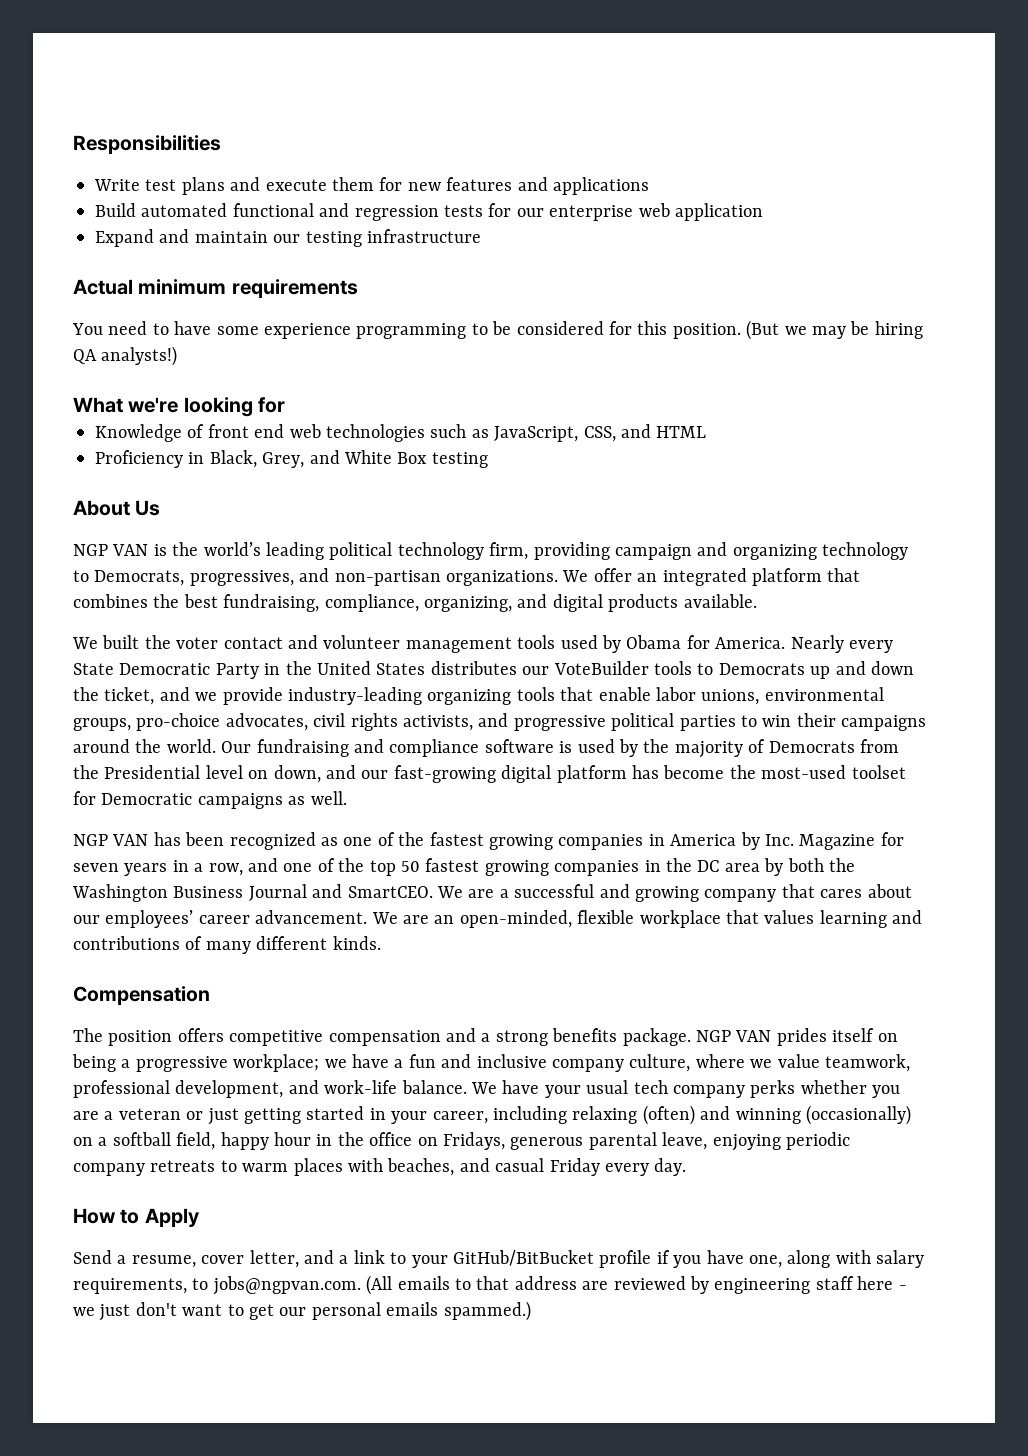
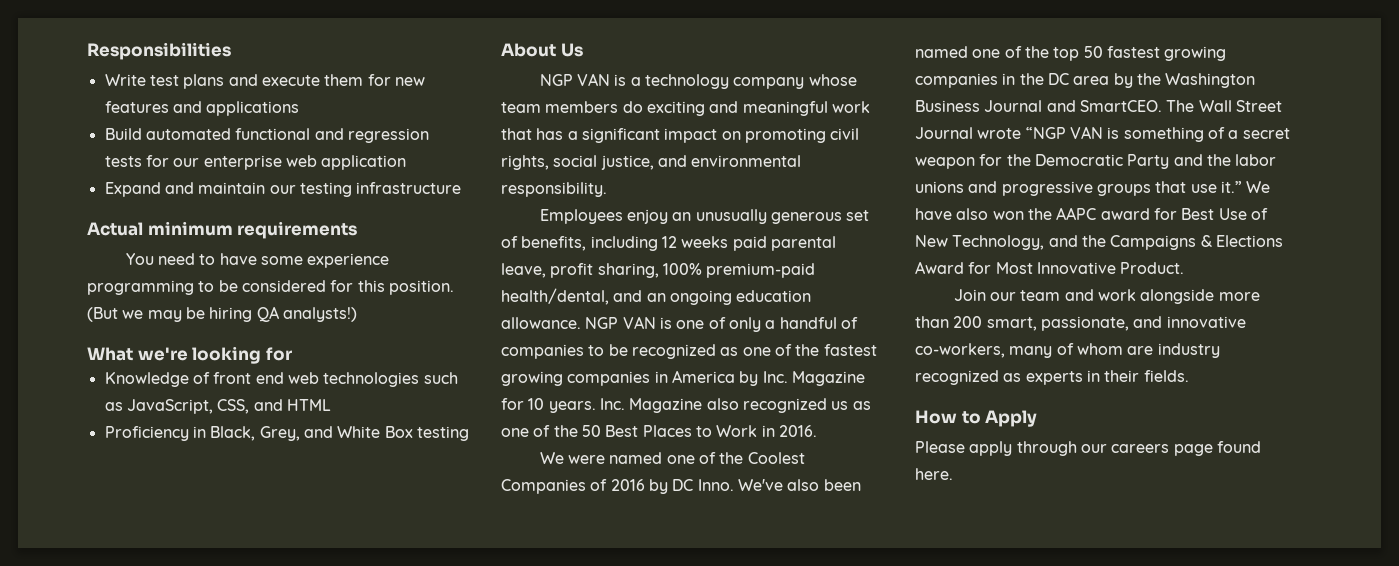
- NGP VAN is the world’s leading political technology firm, providing campaign and organizing technology to Democrats, progressives, and non-partisan organizations. We offer an integrated platform that combines the best fundraising, compliance, organizing, and digital products available.
- We built the voter contact and volunteer management tools used by Obama for America. Nearly every State Democratic Party in the United States distributes our VoteBuilder tools to Democrats up and down the ticket, and we provide industry-leading organizing tools that enable labor unions, environmental groups, pro-choice advocates, civil rights activists, and progressive political parties to win their campaigns around the world. Our fundraising and compliance software is used by the majority of Democrats from the Presidential level on down, and our fast-growing digital platform has become the most-used toolset for Democratic campaigns as well.
- NGP VAN has been recognized as one of the fastest growing companies in America by Inc. Magazine for seven years in a row, and one of the top 50 fastest growing companies in the DC area by both the Washington Business Journal and SmartCEO.
+ NGP VAN is a technology company whose team members do exciting and meaningful work that has a significant impact on promoting civil rights, social justice, and environmental responsibility.
+ Employees enjoy an unusually generous set of benefits, including 12 weeks paid parental leave, profit sharing, 100% premium-paid health/dental, and an ongoing education allowance. NGP VAN is one of only a handful of companies to be recognized as one of the fastest growing companies in America by Inc. Magazine for 10 years. Inc. Magazine also recognized us as one of the 50 Best Places to Work in 2016.
+ We were named one of the Coolest Companies of 2016 by DC Inno. We've also been named one of the top 50 fastest growing companies in the DC area by the Washington Business Journal and SmartCEO.
- We are a successful and growing company that cares about our employees’ career advancement. We are an open-minded, flexible workplace that values learning and contributions of many different kinds.
- Compensation
- The position offers competitive compensation and a strong benefits package. NGP VAN prides itself on being a progressive workplace; we have a fun and inclusive company culture, where we value teamwork, professional development, and work-life balance. We have your usual tech company perks whether you are a veteran or just getting started in your career, including relaxing (often) and winning (occasionally) on a softball field, happy hour in the office on Fridays, generous parental leave, enjoying periodic company retreats to warm places with beaches, and casual Friday every day.
+ The Wall Street Journal wrote “NGP VAN is something of a secret weapon for the Democratic Party and the labor unions and progressive groups that use it.” We have also won the AAPC award for Best Use of New Technology, and the Campaigns & Elections Award for Most Innovative Product.
+ Join our team and work alongside more than 200 smart, passionate, and innovative co-workers, many of whom are industry recognized as experts in their fields.
  How to Apply
- Send a resume, cover letter, and a link to your GitHub/BitBucket profile if you have one, along with salary requirements, to jobs@ngpvan.com. (All emails to that address are reviewed by engineering staff here - we just don't want to get our personal emails spammed.)
+ Please apply through our careers page found here.

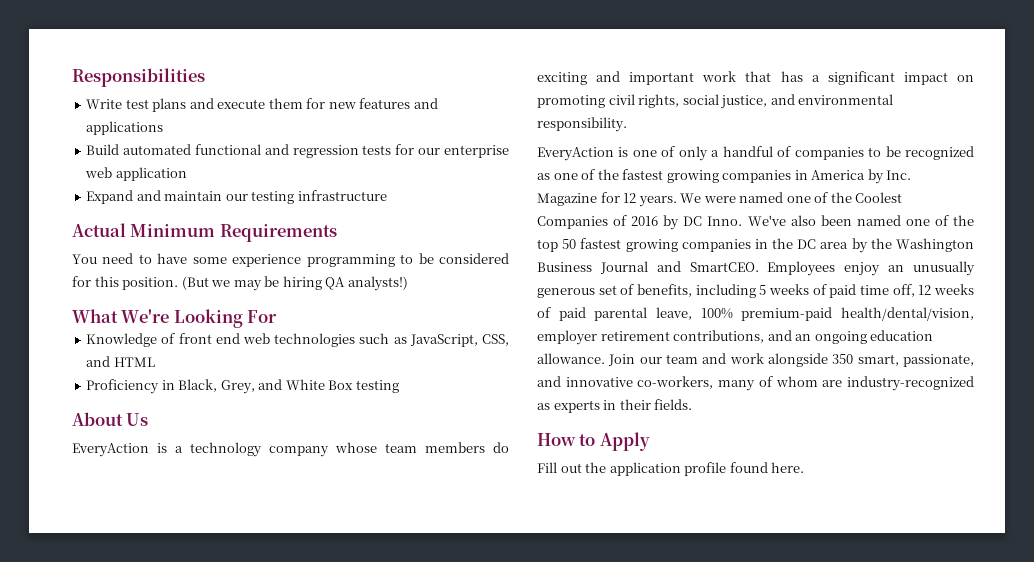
- Actual minimum requirements
+ Actual Minimum Requirements
- What we're looking for
+ What We're Looking For
- NGP VAN is a technology company whose team members do exciting and meaningful work that has a significant impact on promoting civil rights, social justice, and environmental responsibility.
+ EveryAction is a technology company whose team members do exciting and important work that has a significant impact on promoting civil rights, social justice, and environmental responsibility.
- Employees enjoy an unusually generous set of benefits, including 12 weeks paid parental leave, profit sharing, 100% premium-paid health/dental, and an ongoing education allowance. NGP VAN is one of only a handful of companies to be recognized as one of the fastest growing companies in America by Inc. Magazine for 10 years. Inc. Magazine also recognized us as one of the 50 Best Places to Work in 2016.
- We were named one of the Coolest Companies of 2016 by DC Inno.
+ EveryAction is one of only a handful of companies to be recognized as one of the fastest growing companies in America by Inc. Magazine for 12 years. We were named one of the Coolest Companies of 2016 by DC Inno.
- The Wall Street Journal wrote “NGP VAN is something of a secret weapon for the Democratic Party and the labor unions and progressive groups that use it.” We have also won the AAPC award for Best Use of New Technology, and the Campaigns & Elections Award for Most Innovative Product.
- Join our team and work alongside more than 200 smart, passionate, and innovative co-workers, many of whom are industry recognized as experts in their fields.
+ Employees enjoy an unusually generous set of benefits, including 5 weeks of paid time off, 12 weeks of paid parental leave, 100% premium-paid health/dental/vision, employer retirement contributions, and an ongoing education allowance. Join our team and work alongside 350 smart, passionate, and innovative co-workers, many of whom are industry-recognized as experts in their fields.
- Please apply through our careers page found here.
+ Fill out the application profile found here.

